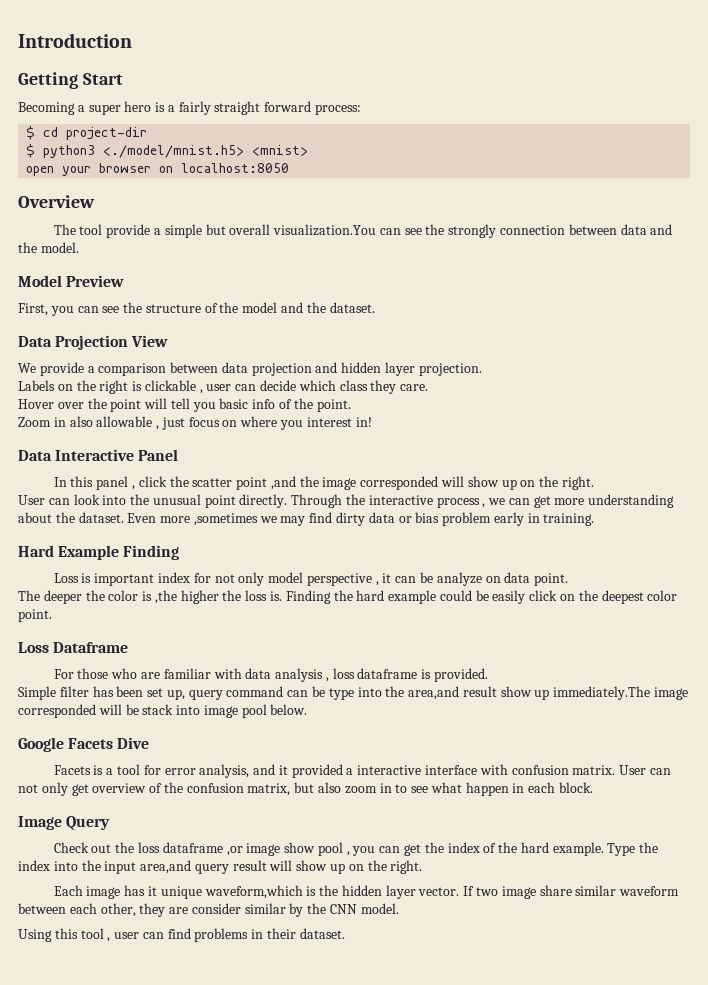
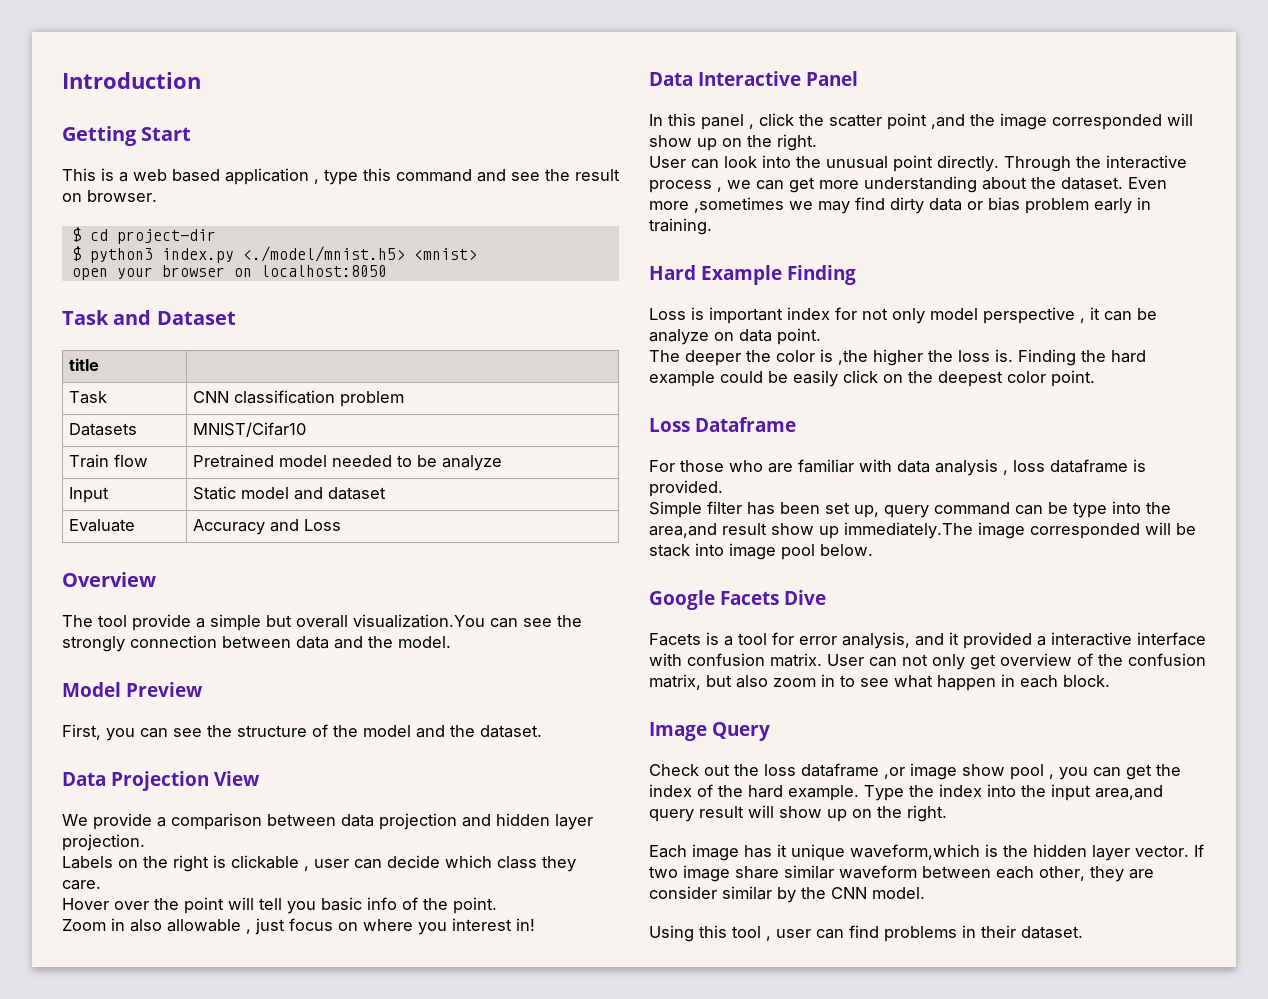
- Becoming a super hero is a fairly straight forward process:
+ This is a web based application , type this command and see the result on browser.
- $ python3 <./model/mnist.h5> <mnist>
+ $ python3 index.py <./model/mnist.h5> <mnist>
+ Task and Dataset
+ title |
+ Task | CNN classification problem
+ Datasets | MNIST/Cifar10
+ Train flow | Pretrained model needed to be analyze
+ Input | Static model and dataset
+ Evaluate | Accuracy and Loss

